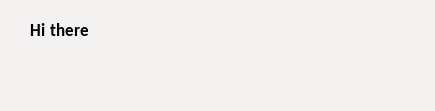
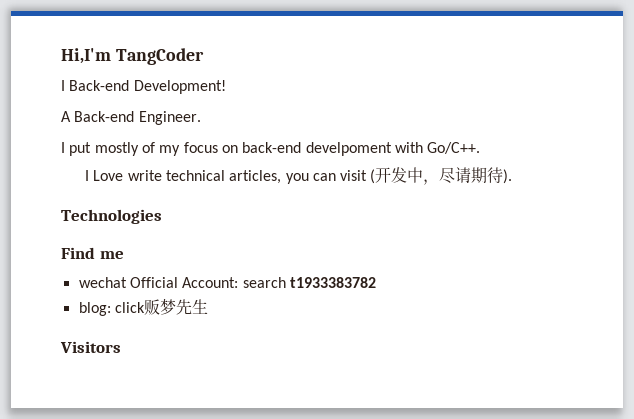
- Hi there
+ Hi,I'm TangCoder
+ I Back-end Development!
+ A Back-end Engineer.
+ I put mostly of my focus on back-end develpoment with Go/C++.
+ I Love write technical articles, you can visit (开发中，尽请期待).
+ Technologies
+ Find me
+ wechat Official Account: search t1933383782
+ blog: click贩梦先生
+ Visitors

